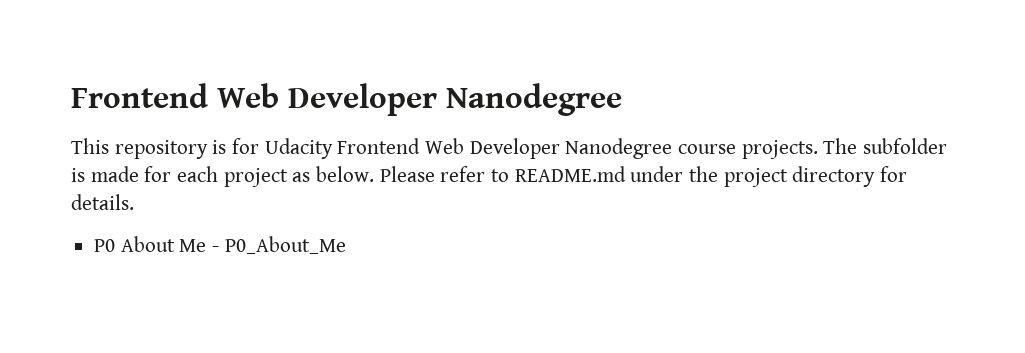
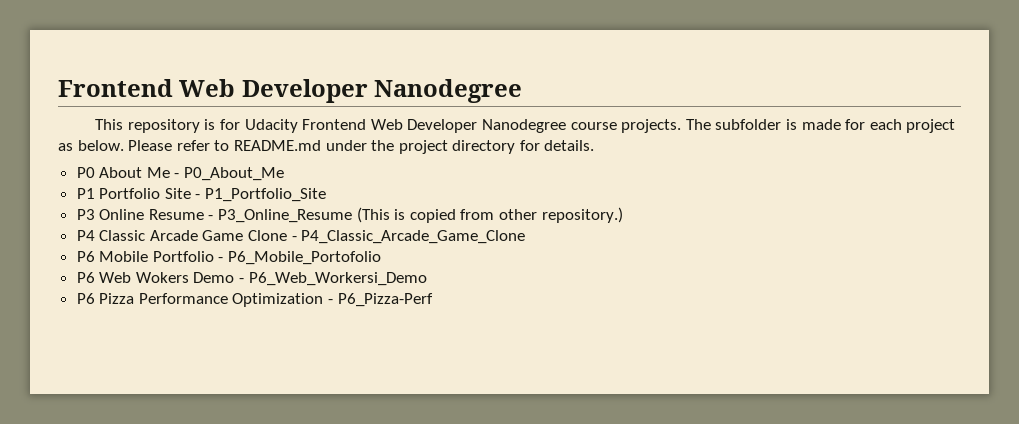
+ P1 Portfolio Site - P1_Portfolio_Site
+ P3 Online Resume - P3_Online_Resume (This is copied from other repository.)
+ P4 Classic Arcade Game Clone - P4_Classic_Arcade_Game_Clone
+ P6 Mobile Portfolio - P6_Mobile_Portofolio
+ P6 Web Wokers Demo - P6_Web_Workersi_Demo
+ P6 Pizza Performance Optimization - P6_Pizza-Perf

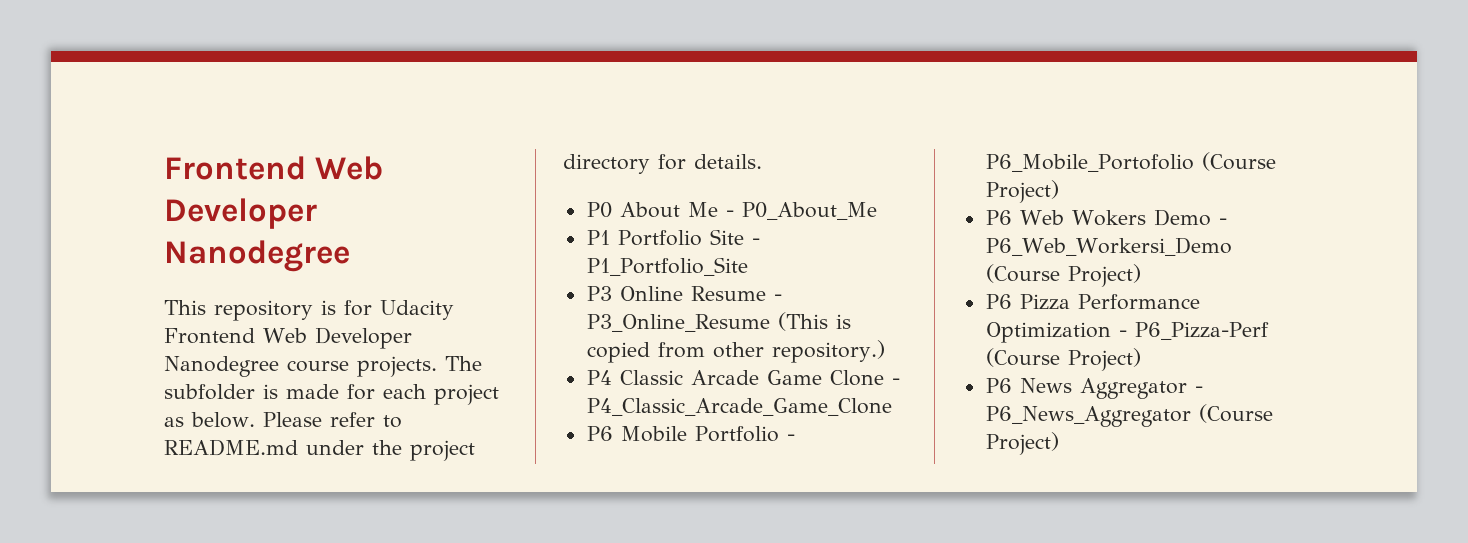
- P6 Mobile Portfolio - P6_Mobile_Portofolio
+ P6 Mobile Portfolio - P6_Mobile_Portofolio (Course Project)
- P6 Web Wokers Demo - P6_Web_Workersi_Demo
+ P6 Web Wokers Demo - P6_Web_Workersi_Demo (Course Project)
- P6 Pizza Performance Optimization - P6_Pizza-Perf
+ P6 Pizza Performance Optimization - P6_Pizza-Perf (Course Project)
+ P6 News Aggregator - P6_News_Aggregator (Course Project)

